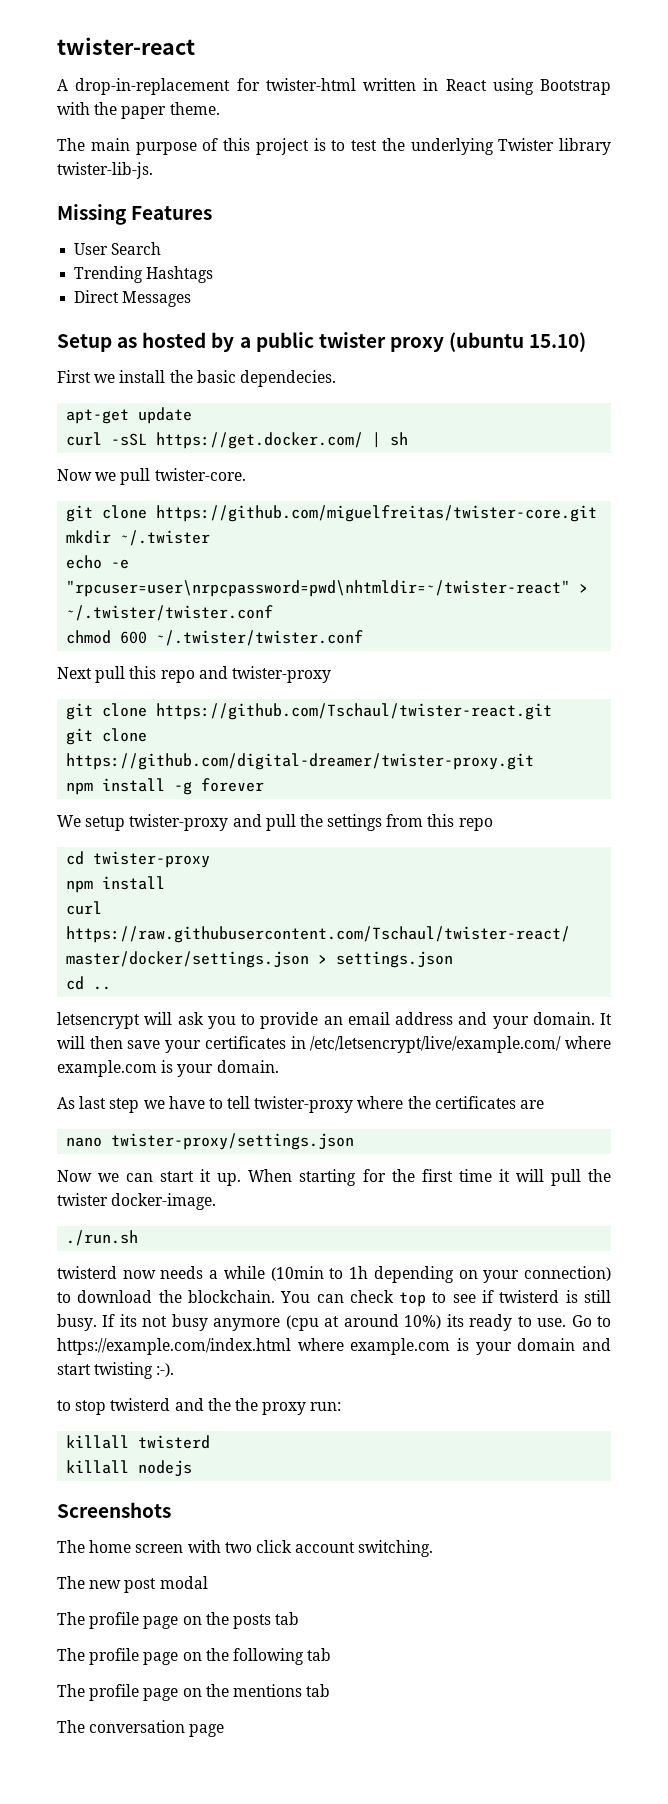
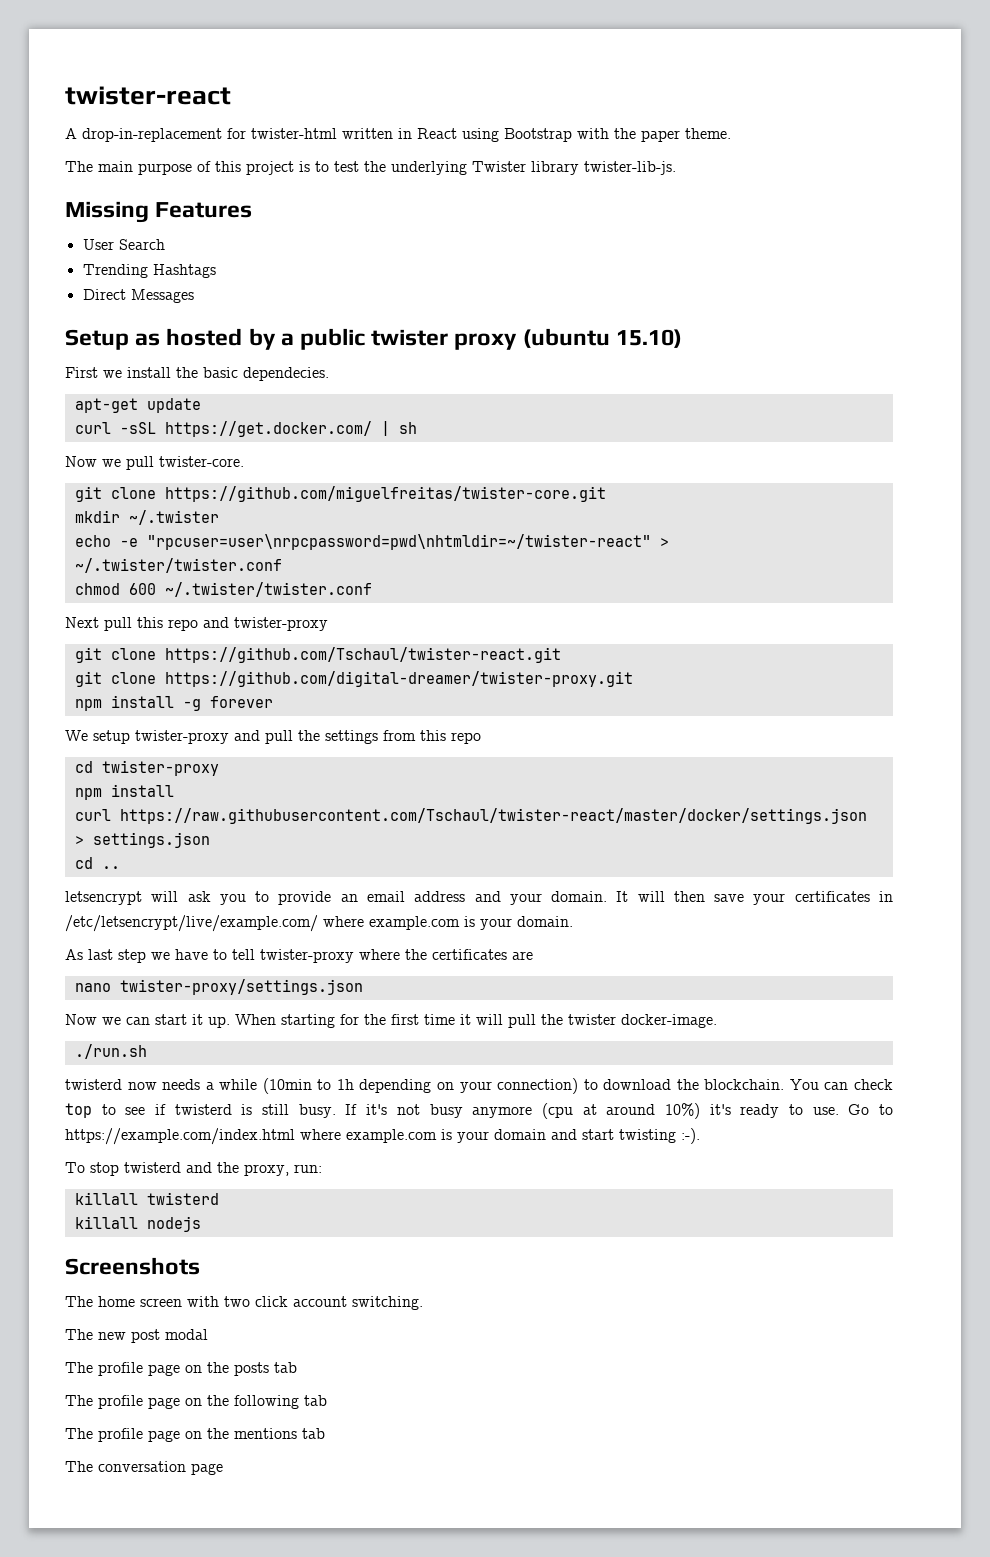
- If its not busy anymore (cpu at around 10%) its ready to use.
+ If it's not busy anymore (cpu at around 10%) it's ready to use.
- to stop twisterd and the the proxy run:
+ To stop twisterd and the proxy, run:

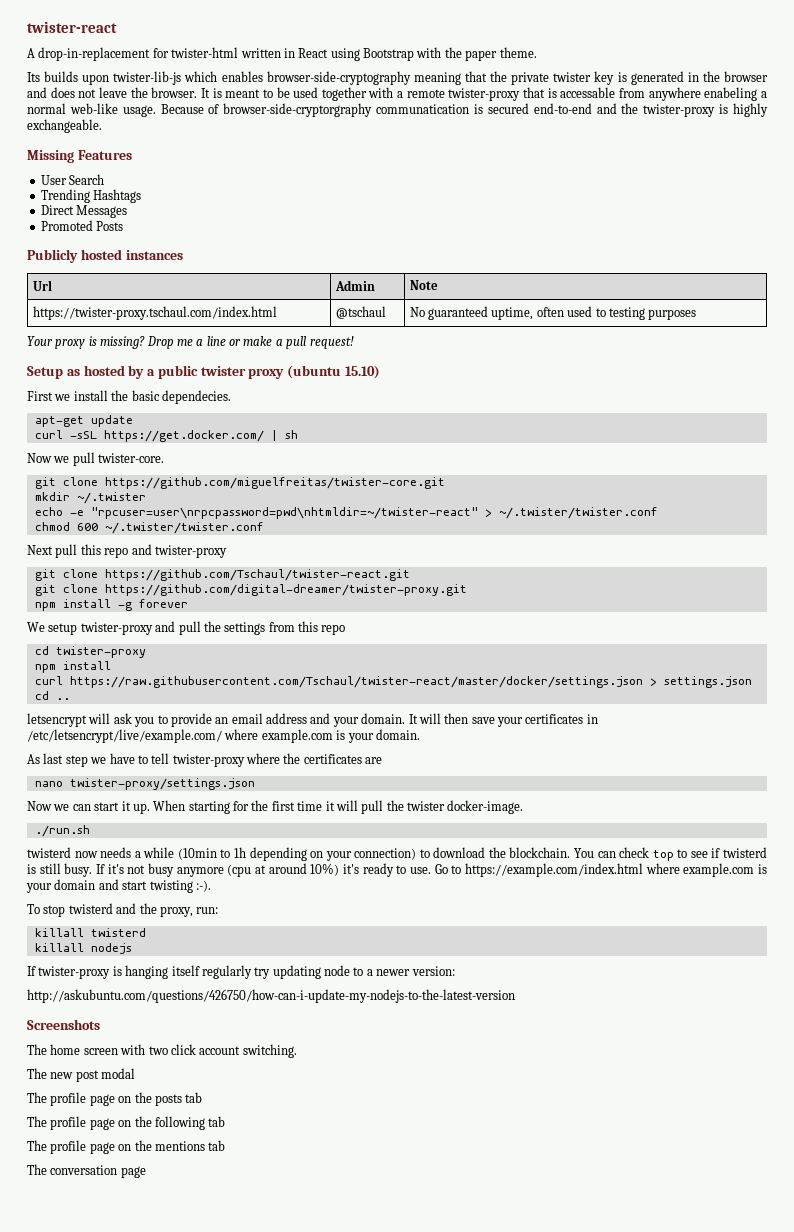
- The main purpose of this project is to test the underlying Twister library twister-lib-js.
+ Its builds upon twister-lib-js which enables browser-side-cryptography meaning that the private twister key is generated in the browser and does not leave the browser. It is meant to be used together with a remote twister-proxy that is accessable from anywhere enabeling a normal web-like usage. Because of browser-side-cryptorgraphy communatication is secured end-to-end and the twister-proxy is highly exchangeable.
+ Promoted Posts
+ Publicly hosted instances
+ Url | Admin | Note
+ https://twister-proxy.tschaul.com/index.html | @tschaul | No guaranteed uptime, often used to testing purposes
+ Your proxy is missing? Drop me a line or make a pull request!
+ If twister-proxy is hanging itself regularly try updating node to a newer version:
+ http://askubuntu.com/questions/426750/how-can-i-update-my-nodejs-to-the-latest-version

